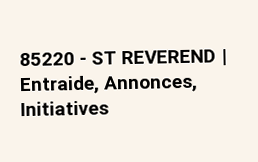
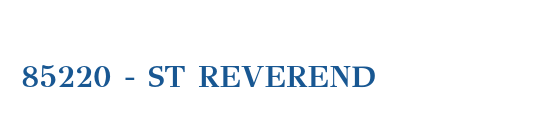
- 85220 - ST REVEREND | Entraide, Annonces, Initiatives
+ 85220 - ST REVEREND

